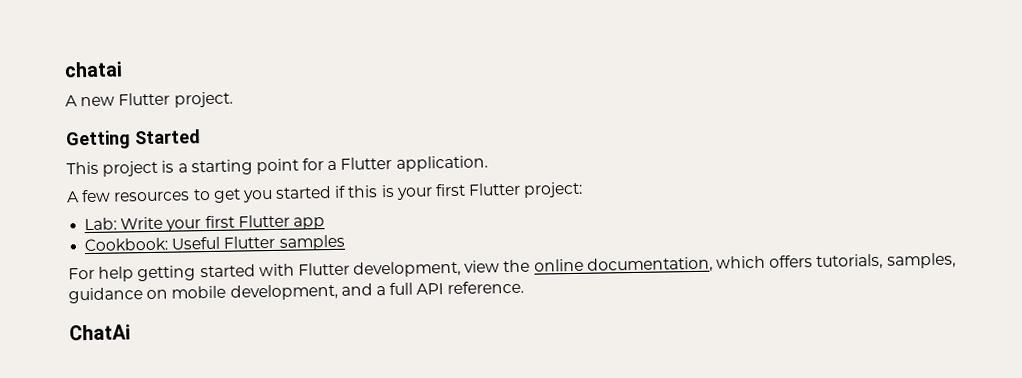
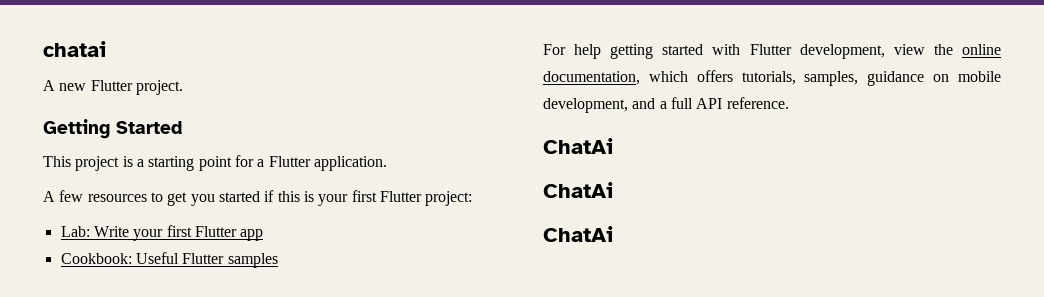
  For help getting started with Flutter development, view the online documentation, which offers tutorials, samples, guidance on mobile development, and a full API reference.
+ ChatAi
+ ChatAi

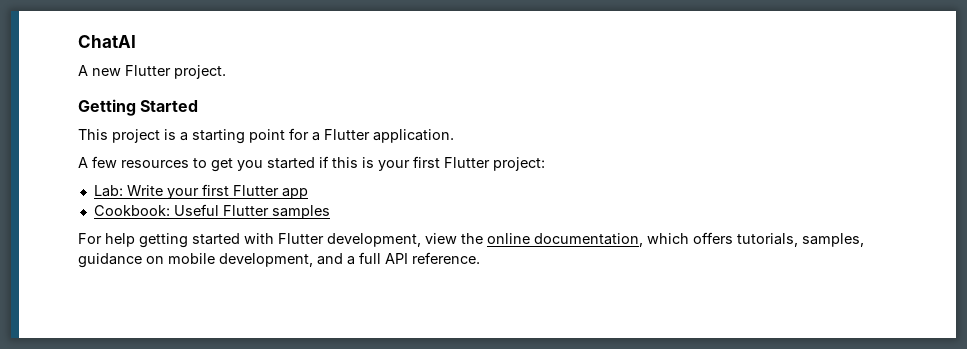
- chatai
+ ChatAI
  For help getting started with Flutter development, view the online documentation, which offers tutorials, samples, guidance on mobile development, and a full API reference.
- ChatAi
- ChatAi
- ChatAi

